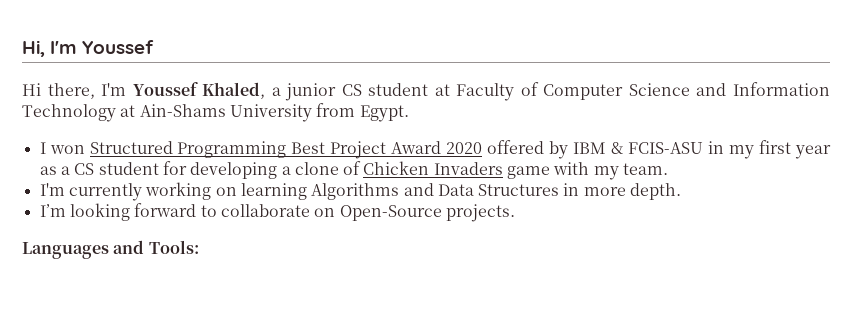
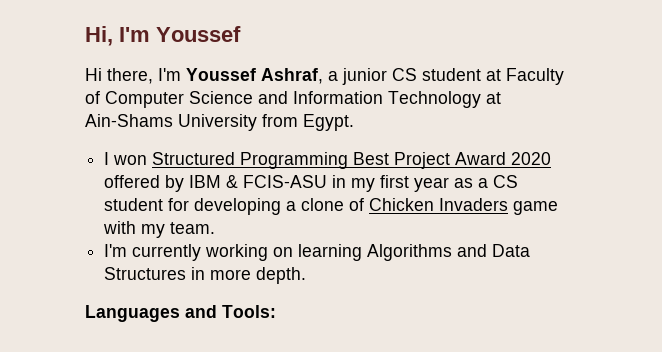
- Hi there, I'm Youssef Khaled, a junior CS student at Faculty of Computer Science and Information Technology at Ain-Shams University from Egypt.
+ Hi there, I'm Youssef Ashraf, a junior CS student at Faculty of Computer Science and Information Technology at Ain-Shams University from Egypt.
- I’m looking forward to collaborate on Open-Source projects.

